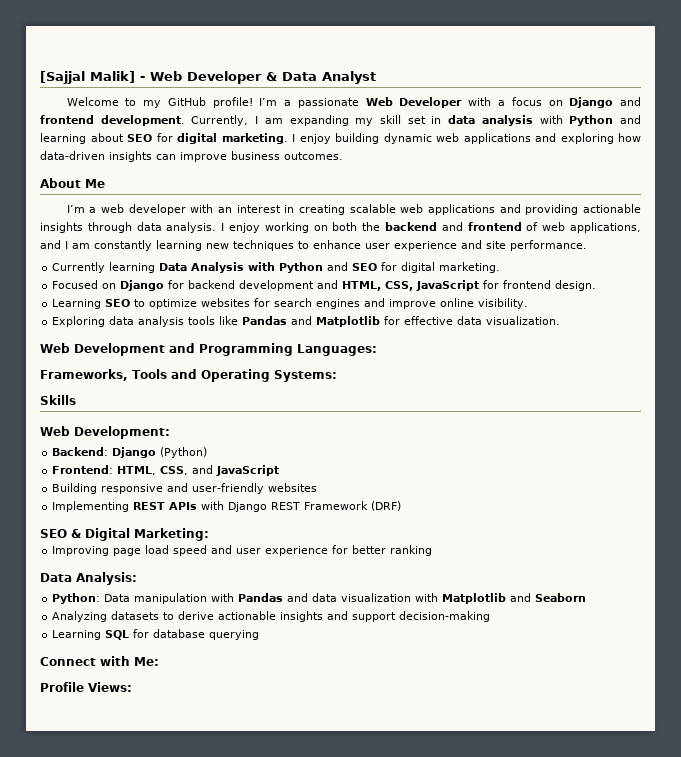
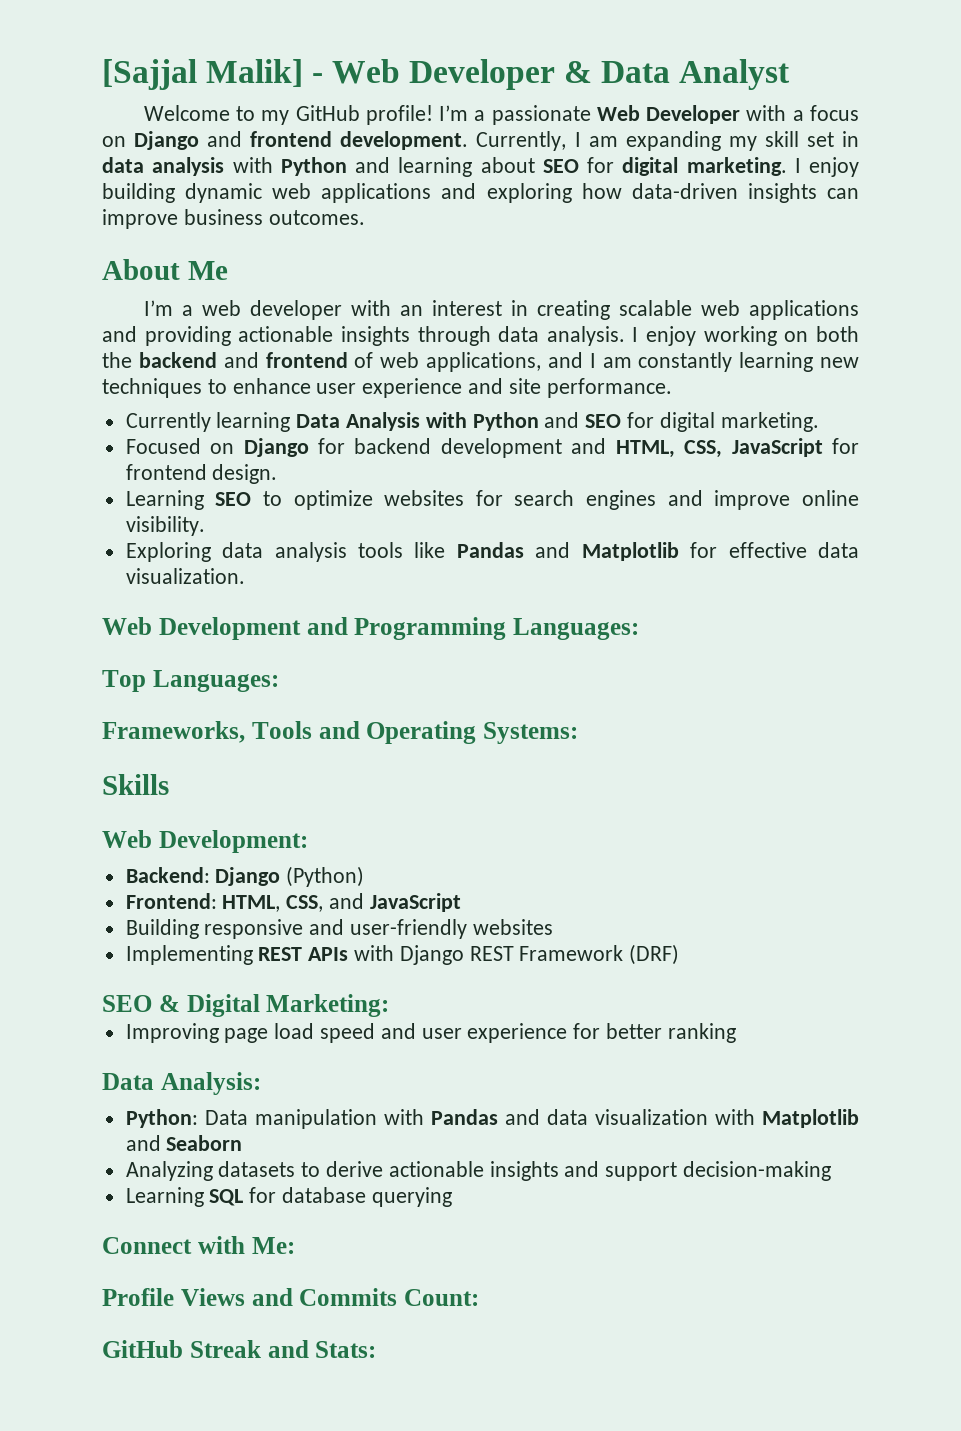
+ Top Languages:
- Profile Views:
+ Profile Views and Commits Count:
+ GitHub Streak and Stats:

